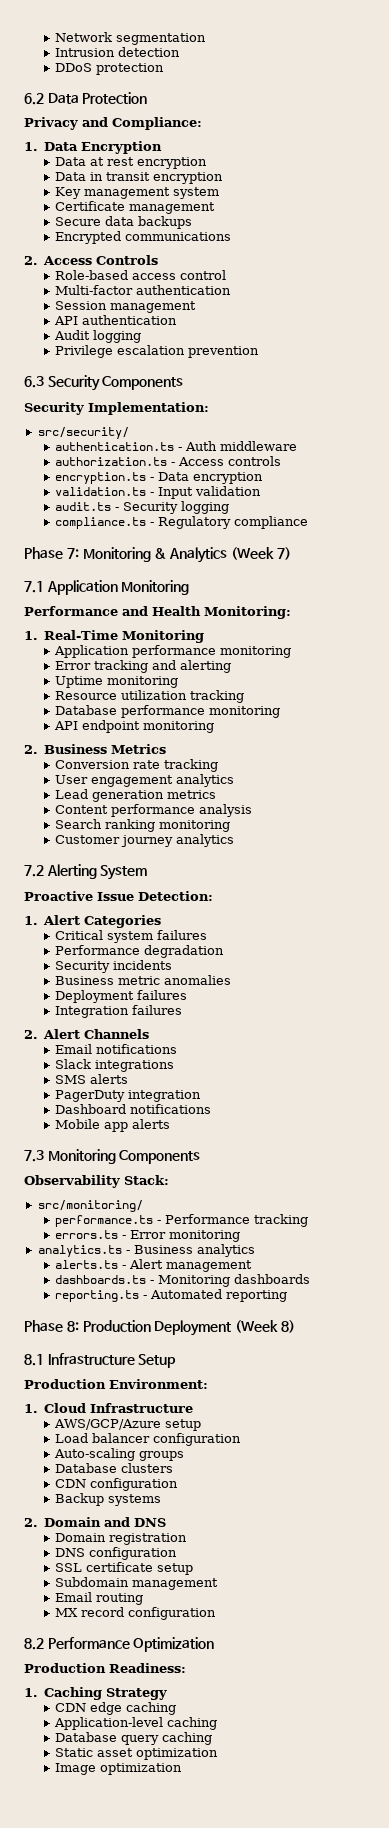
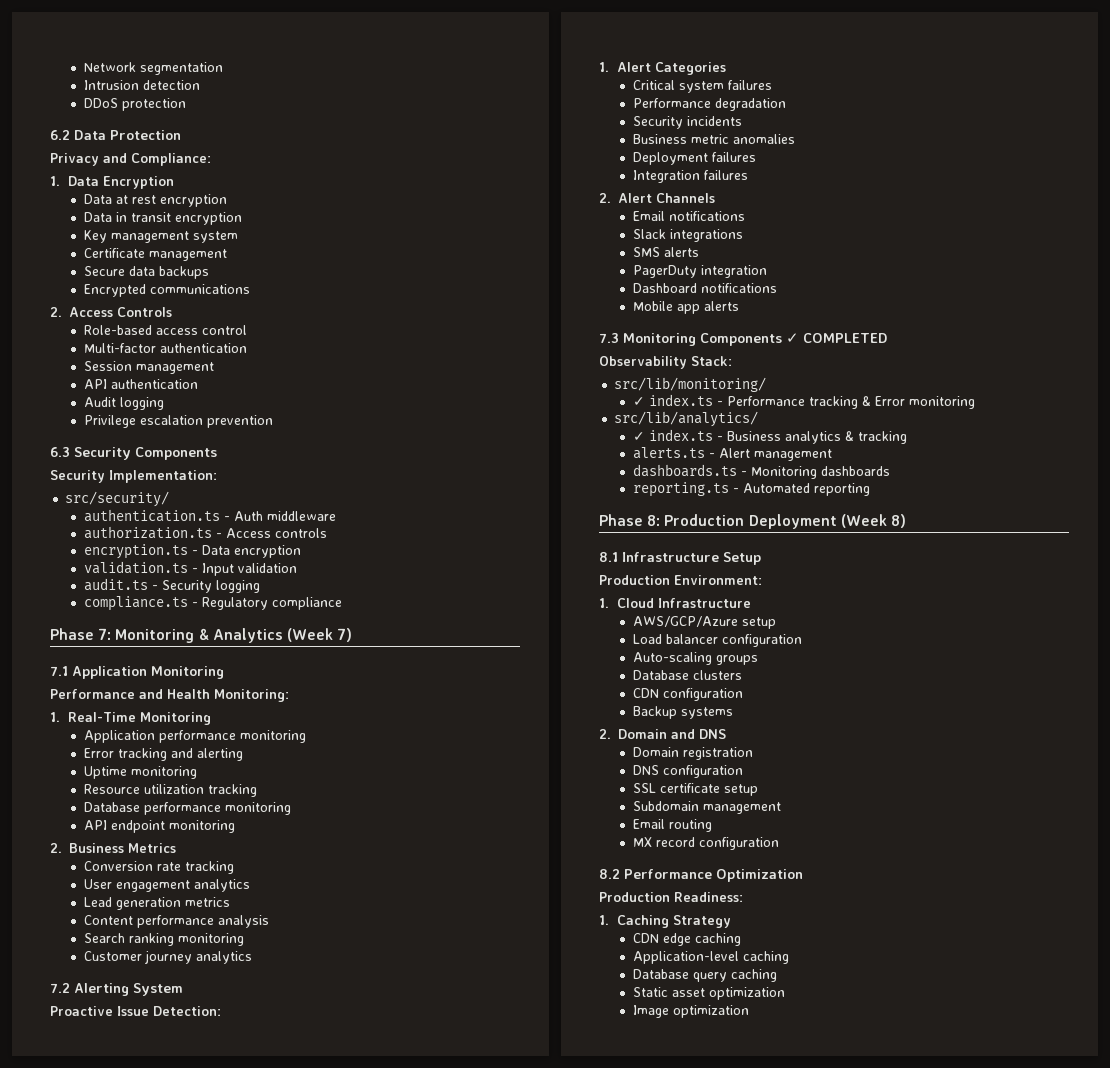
- 7.3 Monitoring Components
+ 7.3 Monitoring Components ✓ COMPLETED
- src/monitoring/
- performance.ts - Performance tracking
- errors.ts - Error monitoring
+ src/lib/monitoring/
+ ✓ index.ts - Performance tracking & Error monitoring
- analytics.ts - Business analytics
+ src/lib/analytics/
+ ✓ index.ts - Business analytics & tracking

